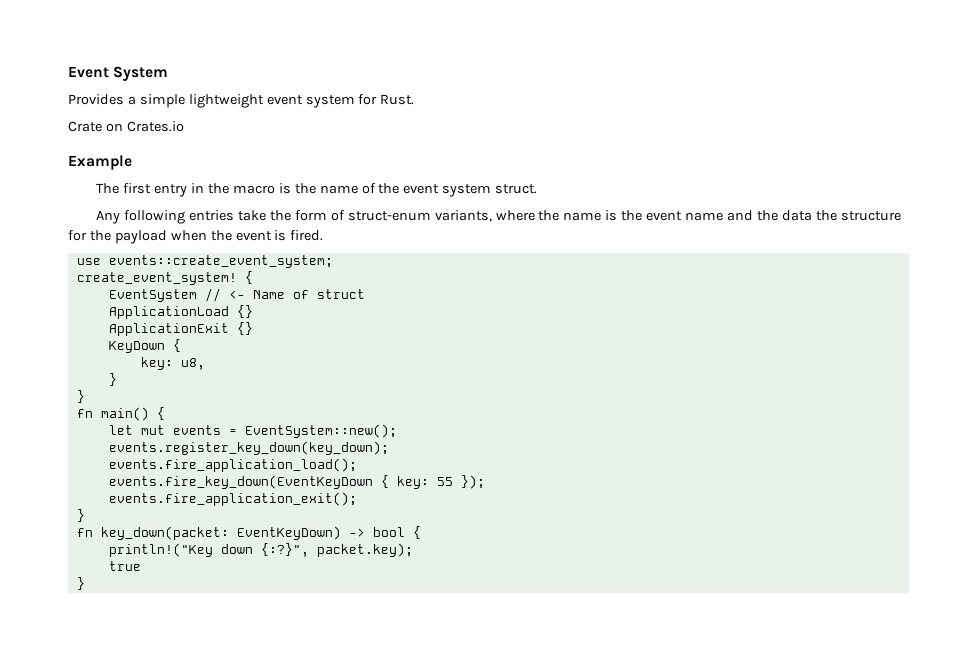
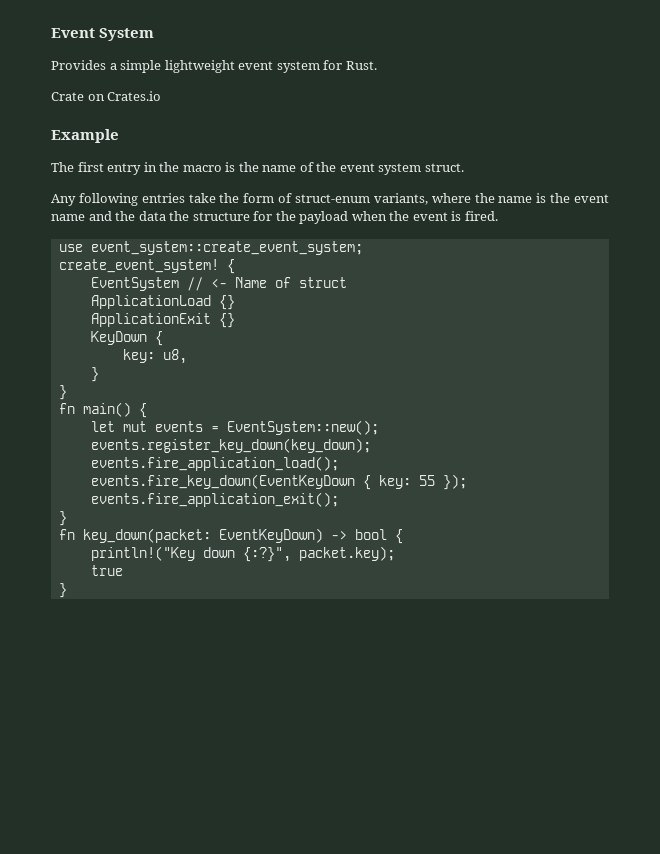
- use events::create_event_system;
+ use event_system::create_event_system;

